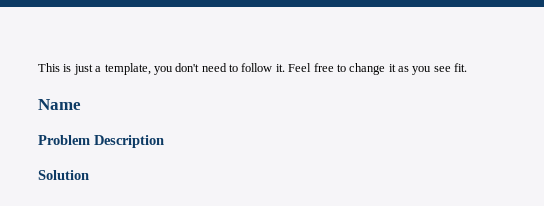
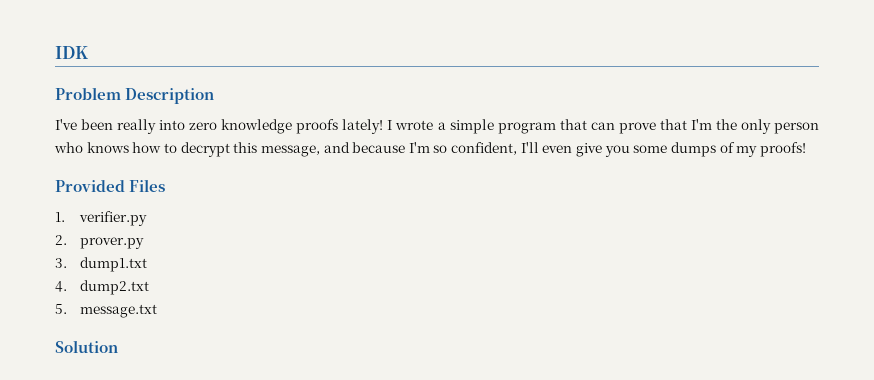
- This is just a template, you don't need to follow it. Feel free to change it as you see fit.
- Name
+ IDK
  Problem Description
+ I've been really into zero knowledge proofs lately! I wrote a simple program that can prove that I'm the only person who knows how to decrypt this message, and because I'm so confident, I'll even give you some dumps of my proofs!
+ Provided Files
+ 1. verifier.py
+ 2. prover.py
+ 3. dump1.txt
+ 4. dump2.txt
+ 5. message.txt

